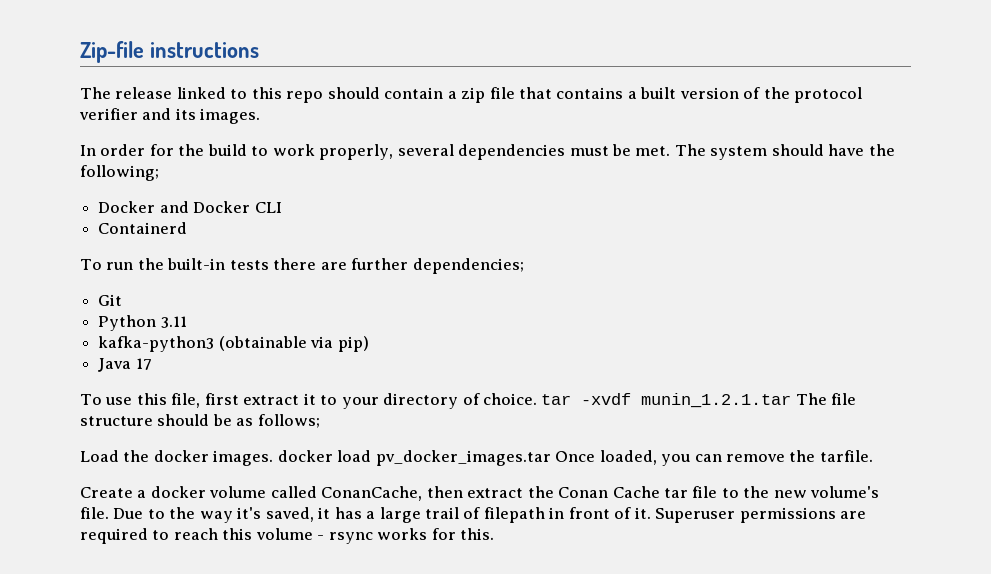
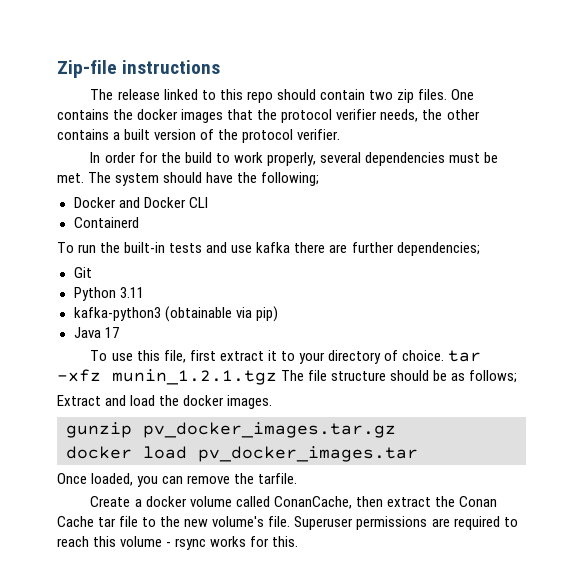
- The release linked to this repo should contain a zip file that contains a built version of the protocol verifier and its images.
+ The release linked to this repo should contain two zip files. One contains the docker images that the protocol verifier needs, the other contains a built version of the protocol verifier.
- To run the built-in tests there are further dependencies;
+ To run the built-in tests and use kafka there are further dependencies;
- To use this file, first extract it to your directory of choice. tar -xvdf munin_1.2.1.tar The file structure should be as follows;
+ To use this file, first extract it to your directory of choice. tar -xfz munin_1.2.1.tgz The file structure should be as follows;
- Load the docker images. docker load pv_docker_images.tar Once loaded, you can remove the tarfile.
+ Extract and load the docker images.
+ gunzip pv_docker_images.tar.gz
+ docker load pv_docker_images.tar
+ Once loaded, you can remove the tarfile.
- Due to the way it's saved, it has a large trail of filepath in front of it.

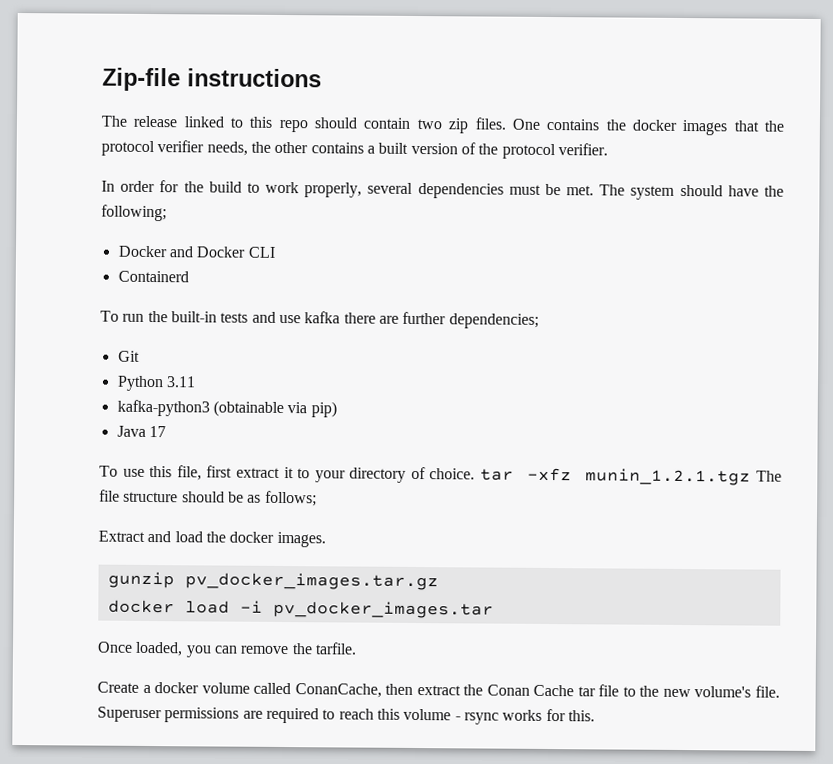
- docker load pv_docker_images.tar
+ docker load -i pv_docker_images.tar

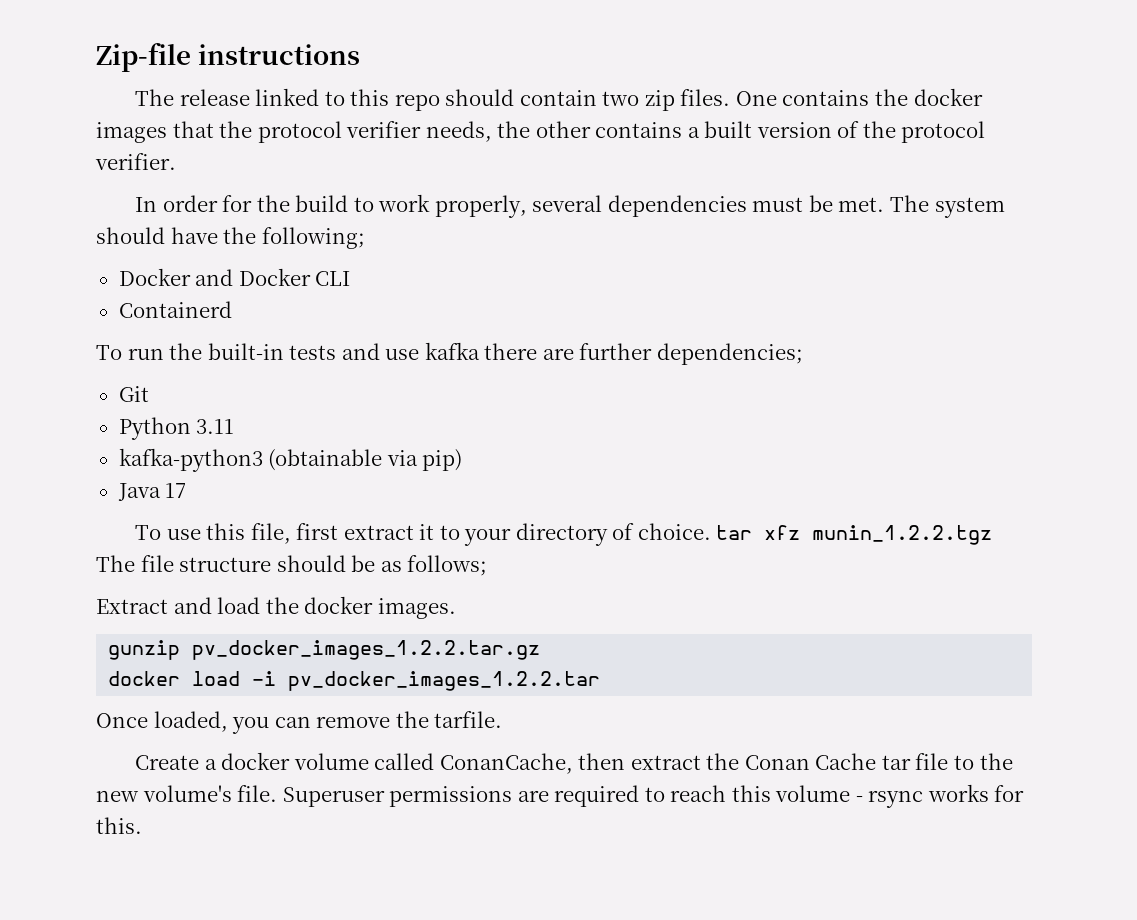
- To use this file, first extract it to your directory of choice. tar -xfz munin_1.2.1.tgz The file structure should be as follows;
+ To use this file, first extract it to your directory of choice. tar xfz munin_1.2.2.tgz The file structure should be as follows;
- gunzip pv_docker_images.tar.gz
+ gunzip pv_docker_images_1.2.2.tar.gz
- docker load -i pv_docker_images.tar
+ docker load -i pv_docker_images_1.2.2.tar

